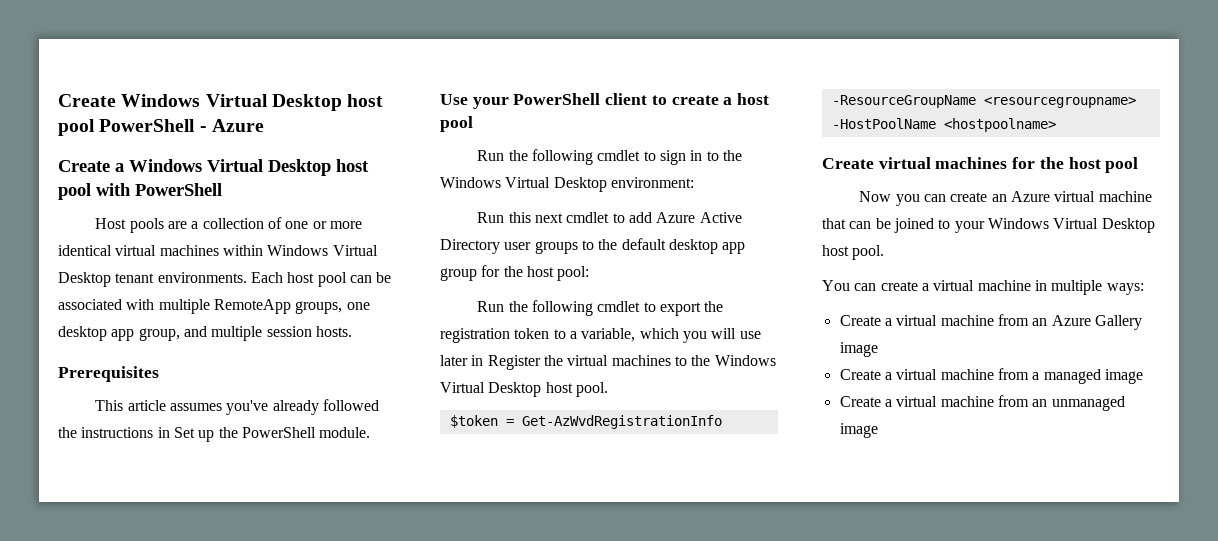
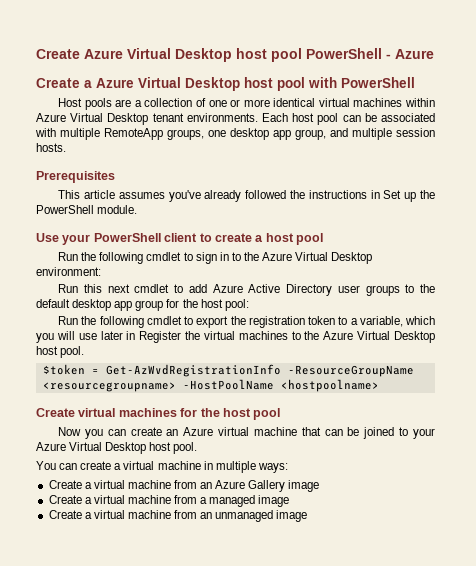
- Create Windows Virtual Desktop host pool PowerShell - Azure
+ Create Azure Virtual Desktop host pool PowerShell - Azure
- Create a Windows Virtual Desktop host pool with PowerShell
+ Create a Azure Virtual Desktop host pool with PowerShell
- Host pools are a collection of one or more identical virtual machines within Windows Virtual Desktop tenant environments.
+ Host pools are a collection of one or more identical virtual machines within Azure Virtual Desktop tenant environments.
- Run the following cmdlet to sign in to the Windows Virtual Desktop environment:
+ Run the following cmdlet to sign in to the Azure Virtual Desktop environment:
- Run the following cmdlet to export the registration token to a variable, which you will use later in Register the virtual machines to the Windows Virtual Desktop host pool.
+ Run the following cmdlet to export the registration token to a variable, which you will use later in Register the virtual machines to the Azure Virtual Desktop host pool.
- Now you can create an Azure virtual machine that can be joined to your Windows Virtual Desktop host pool.
+ Now you can create an Azure virtual machine that can be joined to your Azure Virtual Desktop host pool.

